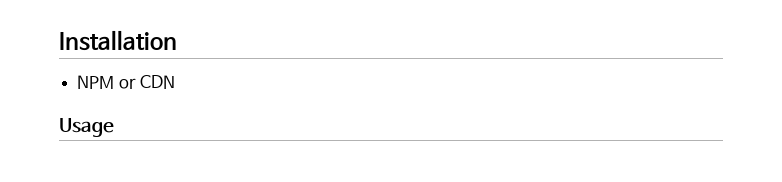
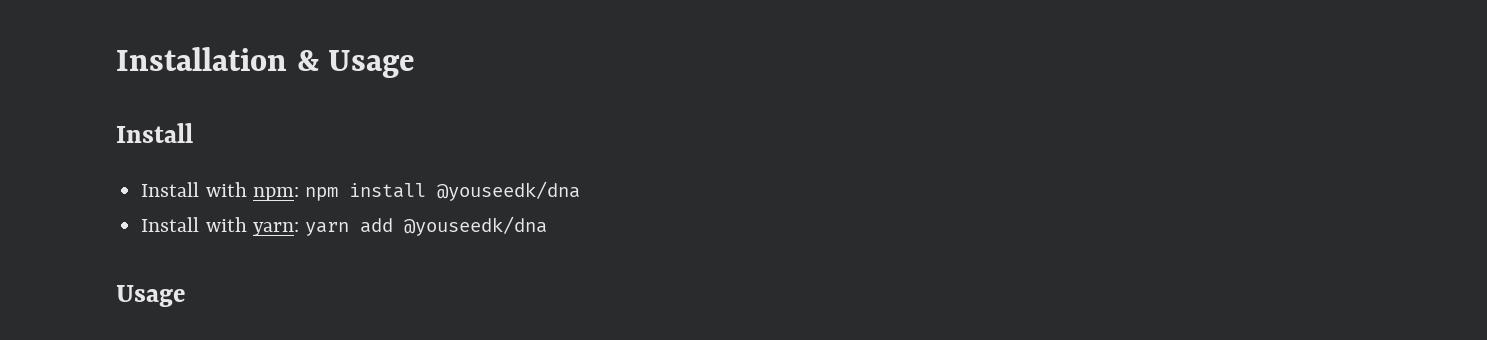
- Installation
- NPM or CDN
+ Installation & Usage
+ Install
+ Install with npm: npm install @youseedk/dna
+ Install with yarn: yarn add @youseedk/dna

